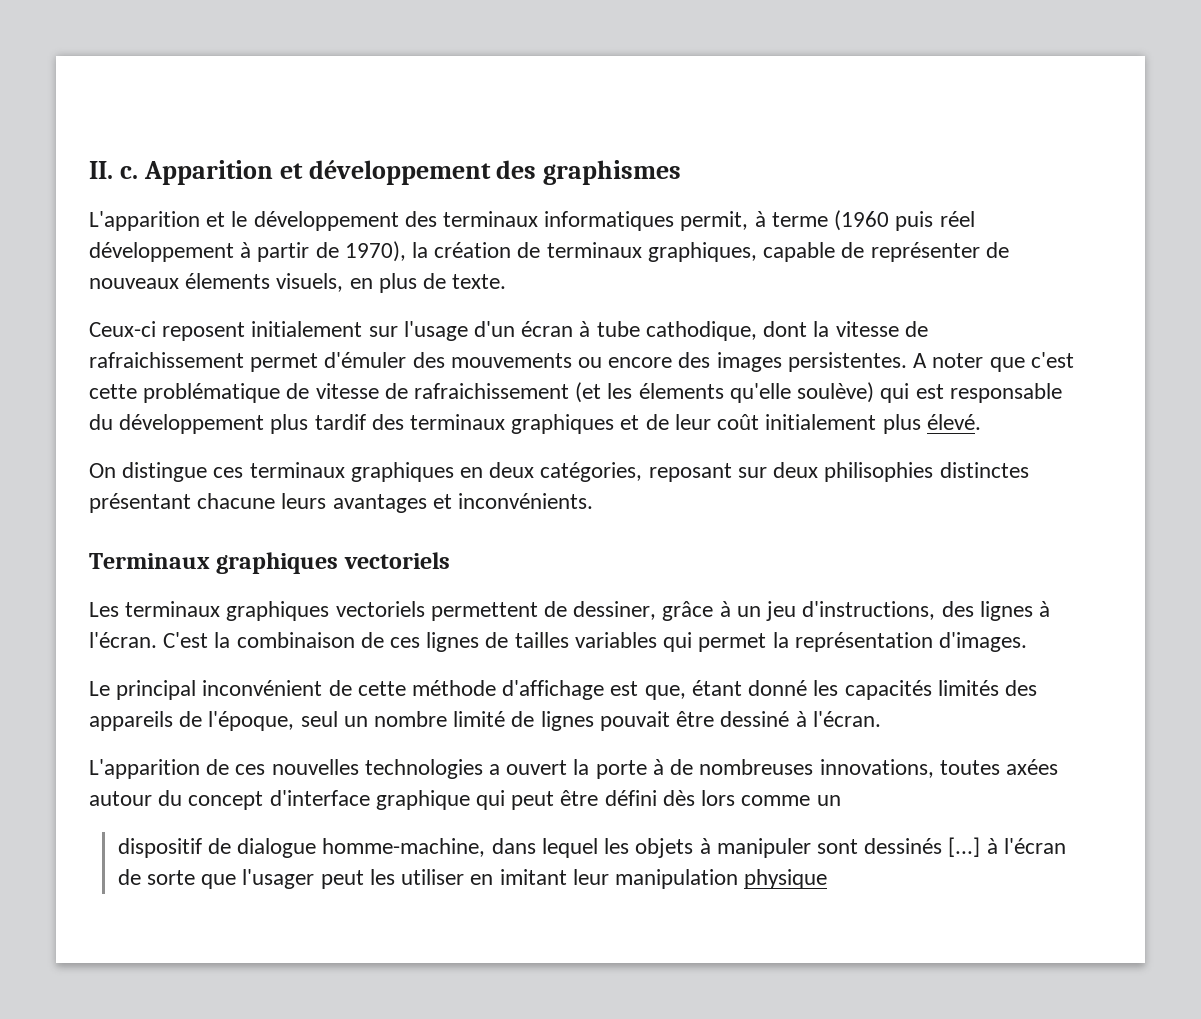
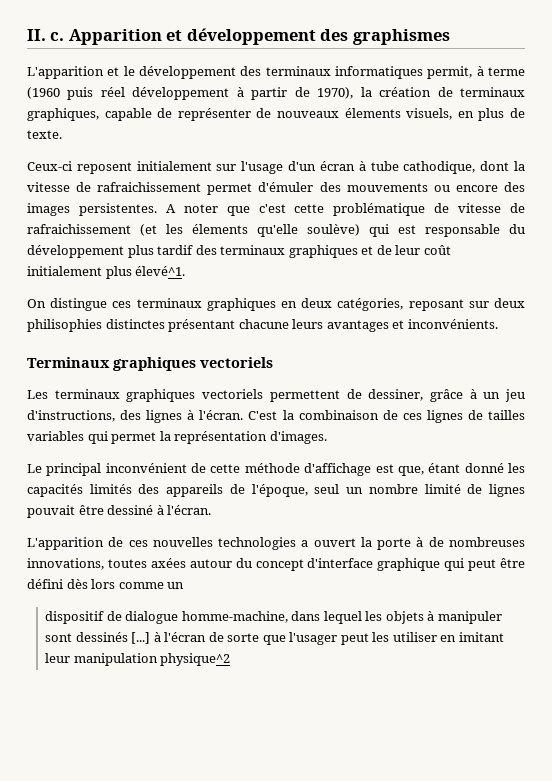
- A noter que c'est cette problématique de vitesse de rafraichissement (et les élements qu'elle soulève) qui est responsable du développement plus tardif des terminaux graphiques et de leur coût initialement plus élevé.
+ A noter que c'est cette problématique de vitesse de rafraichissement (et les élements qu'elle soulève) qui est responsable du développement plus tardif des terminaux graphiques et de leur coût initialement plus élevé^1.
- dispositif de dialogue homme-machine, dans lequel les objets à manipuler sont dessinés [...] à l'écran de sorte que l'usager peut les utiliser en imitant leur manipulation physique
+ dispositif de dialogue homme-machine, dans lequel les objets à manipuler sont dessinés [...] à l'écran de sorte que l'usager peut les utiliser en imitant leur manipulation physique^2

